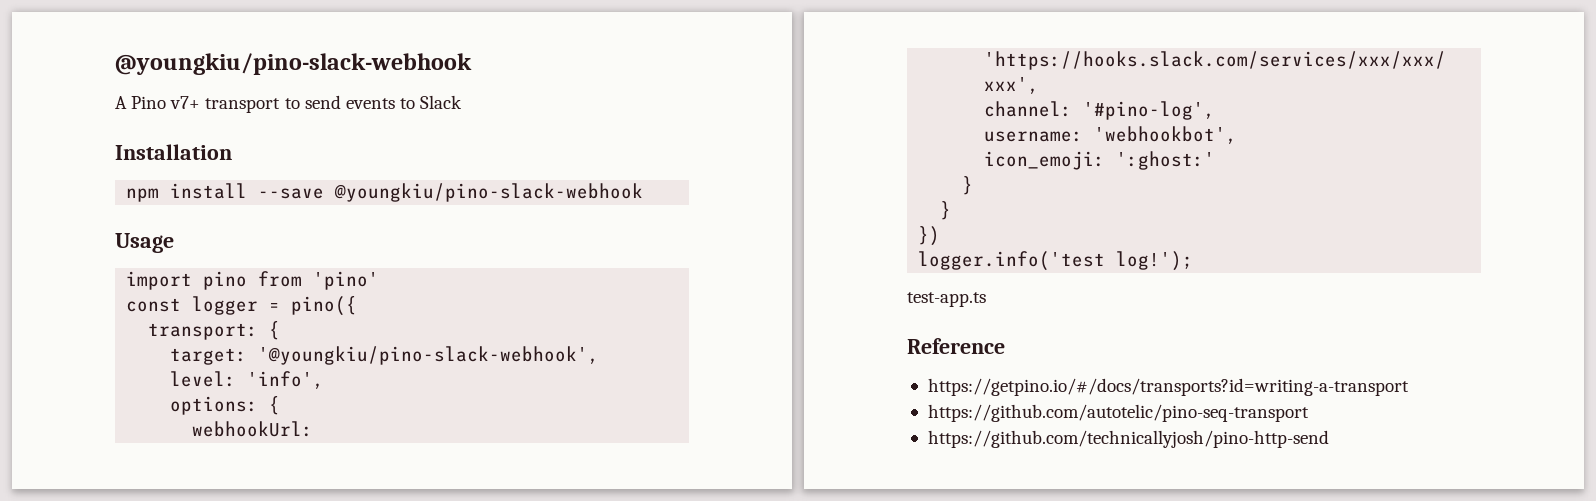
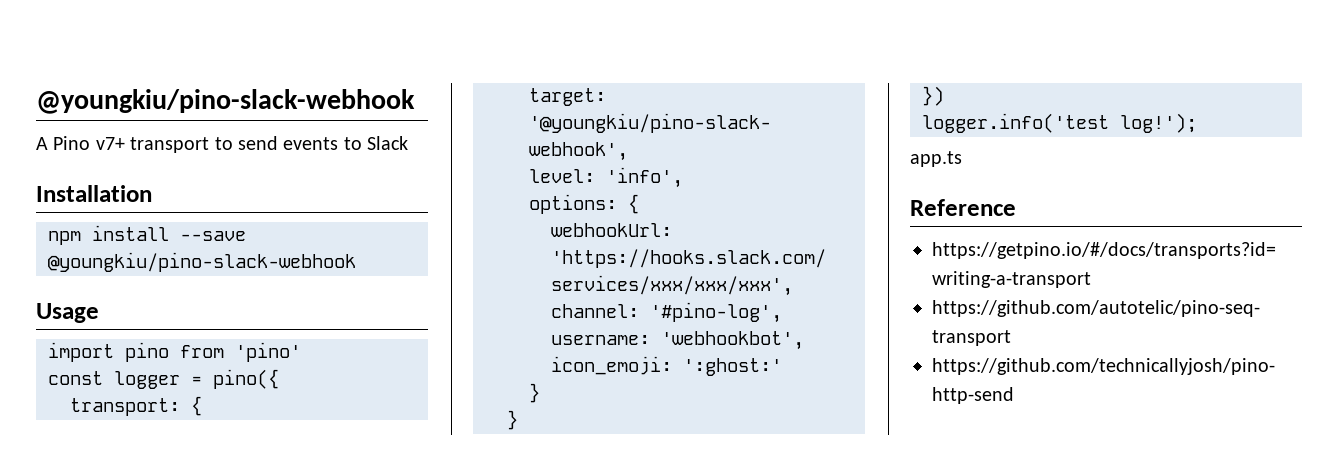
- test-app.ts
+ app.ts

